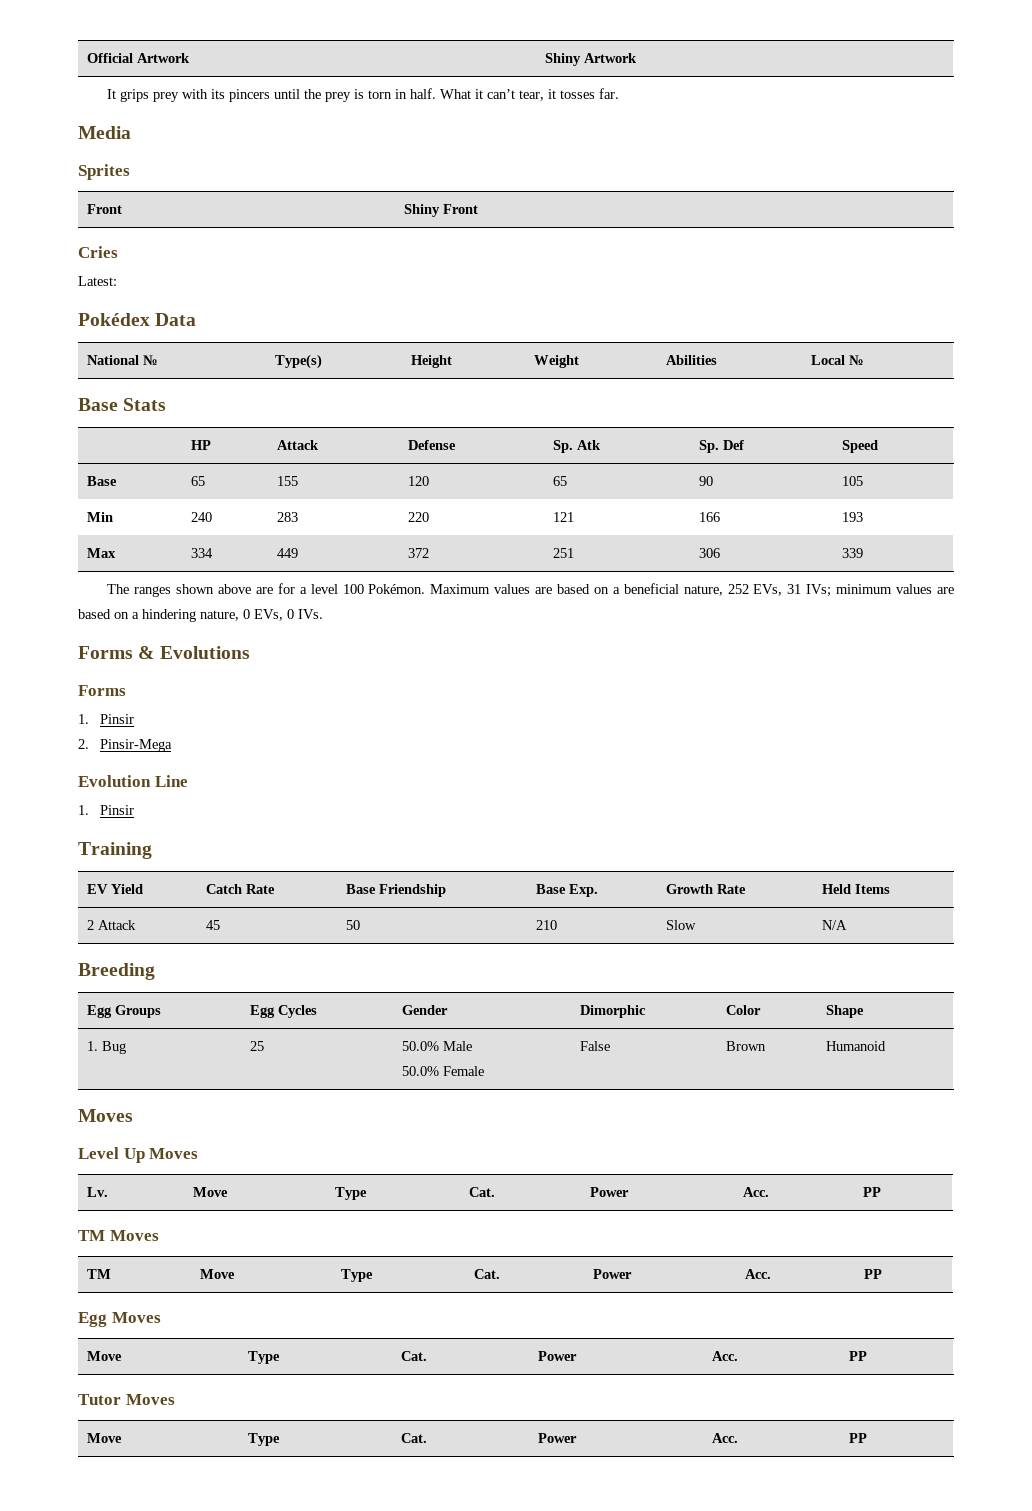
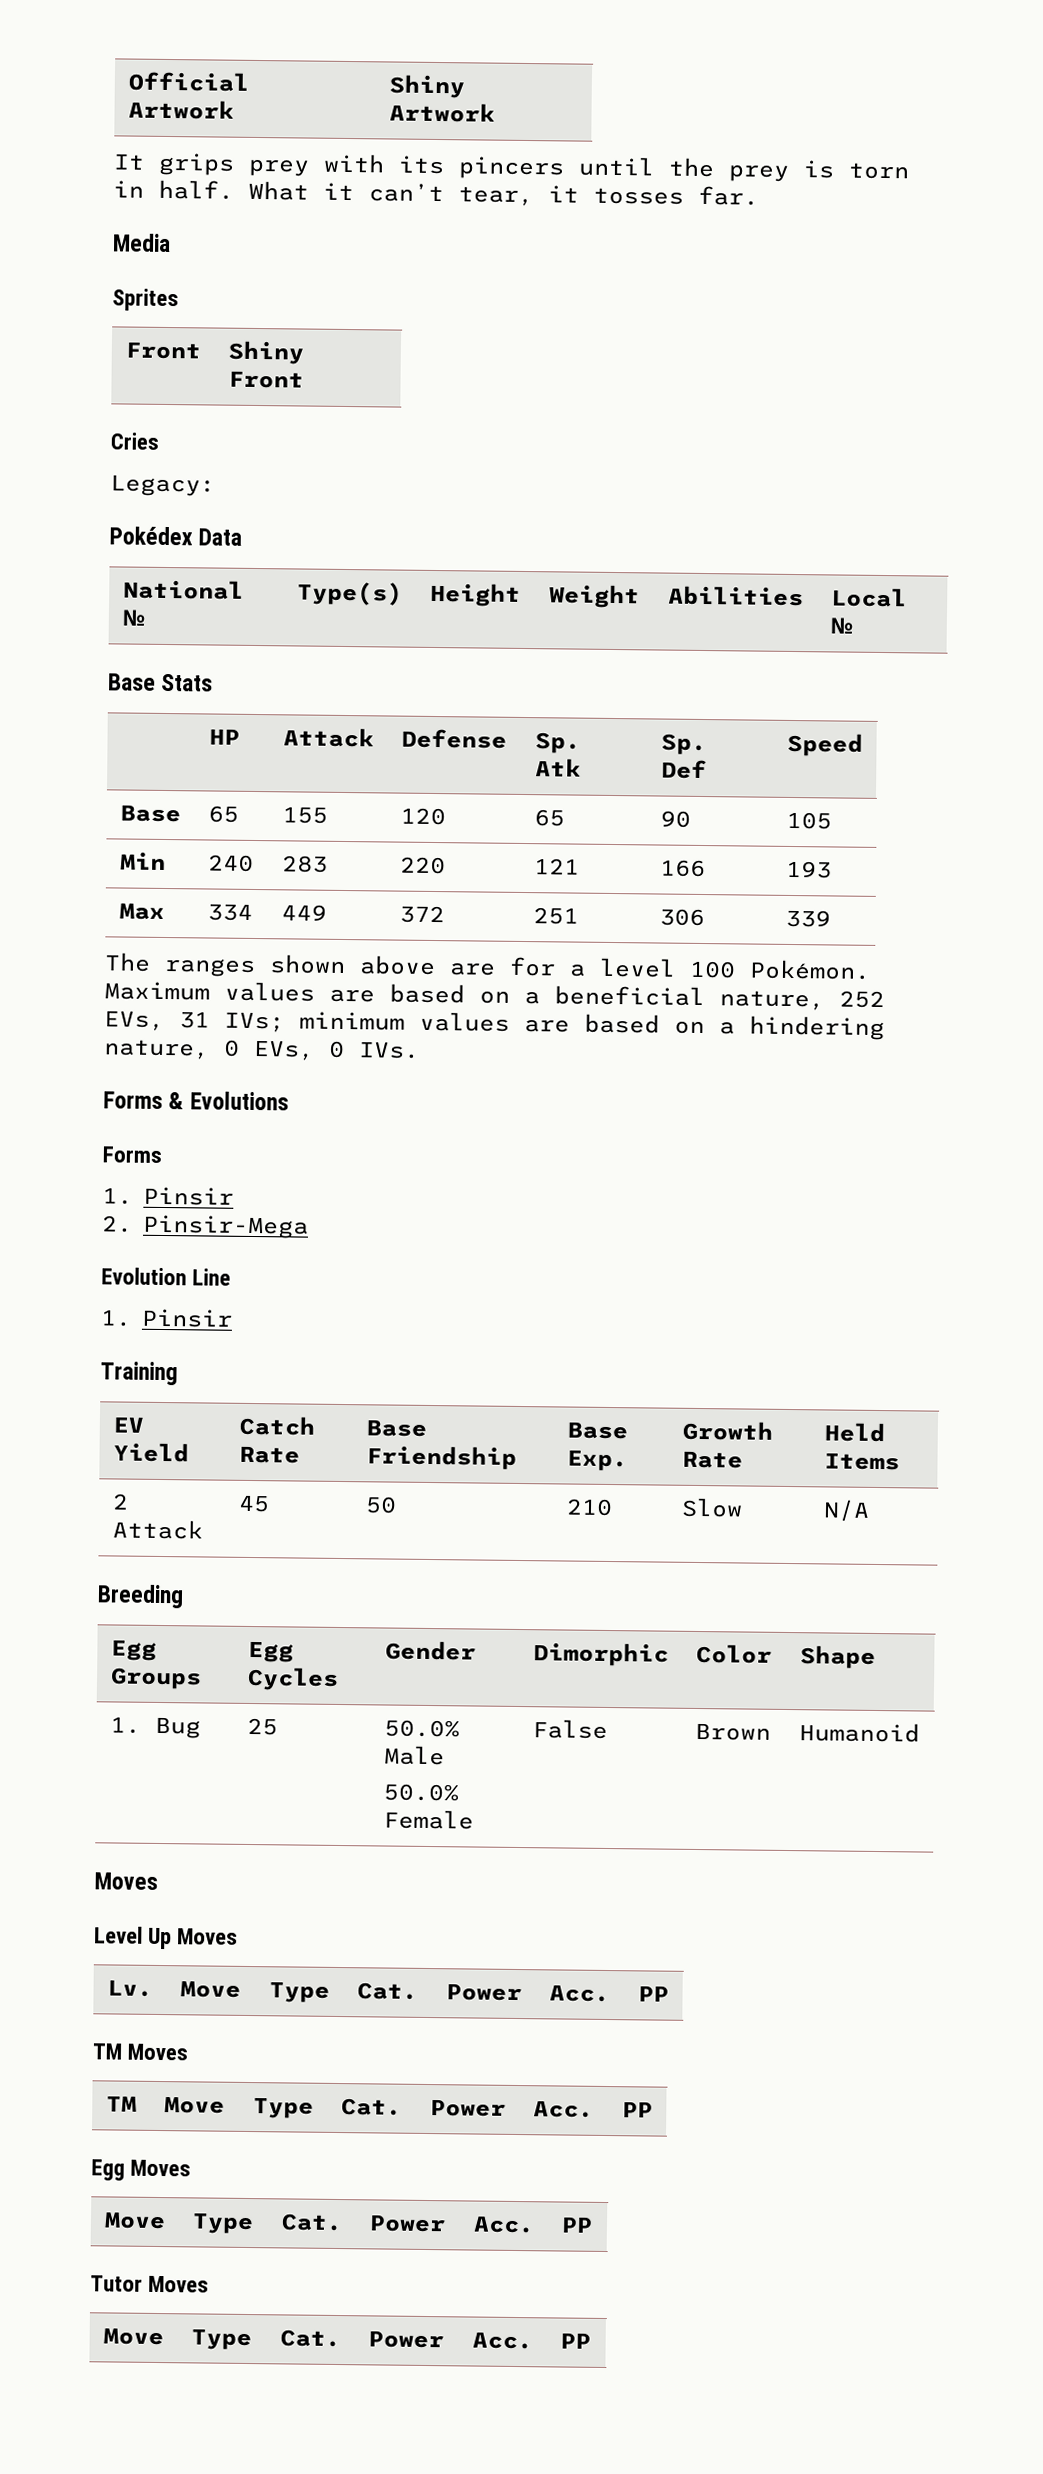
- Latest:
+ Legacy:

